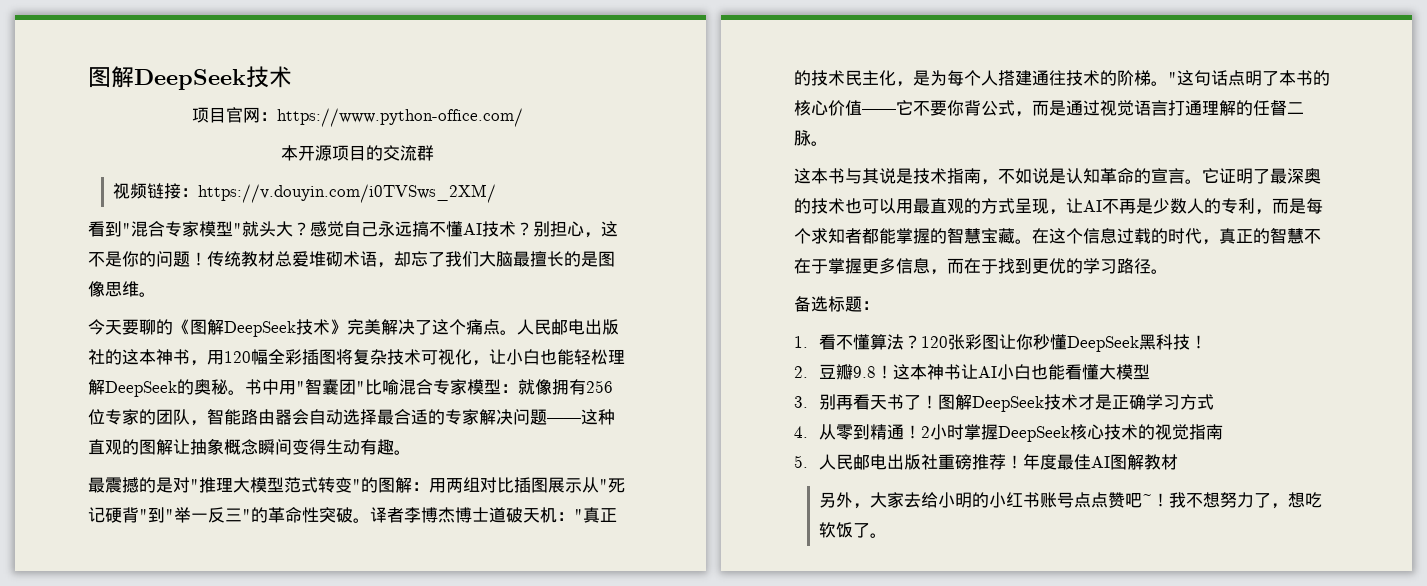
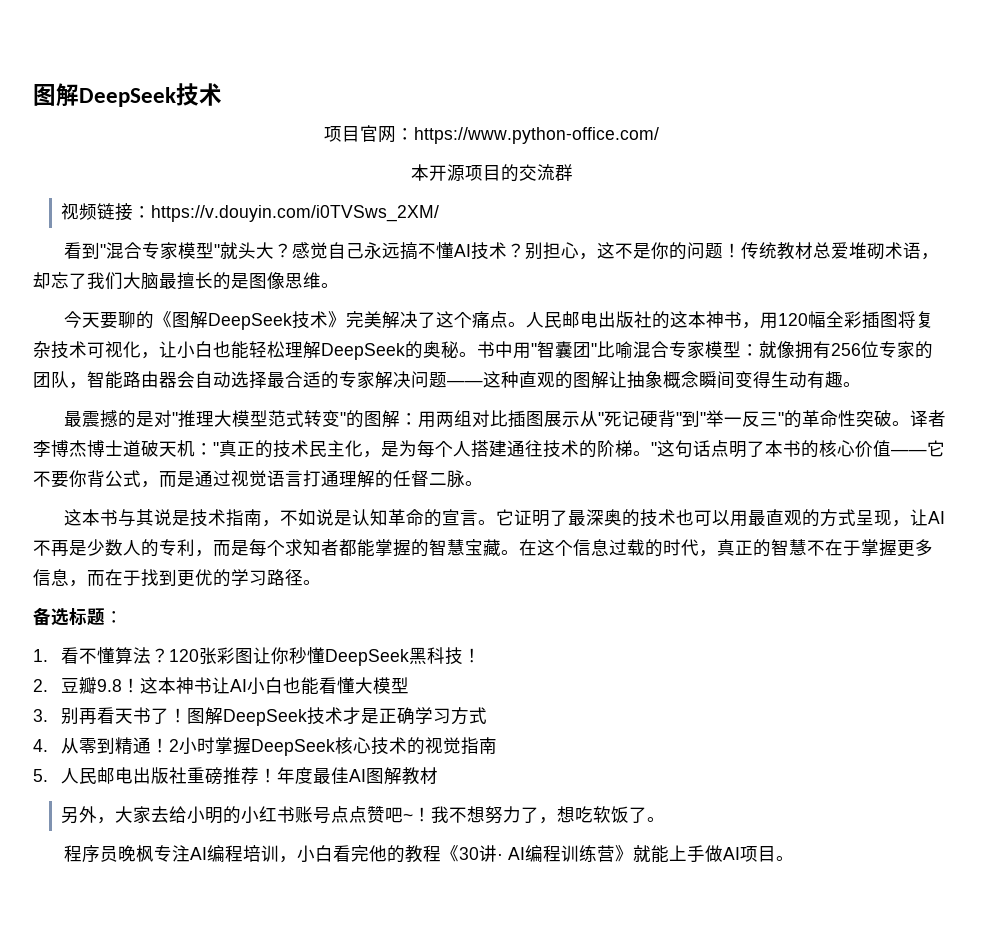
+ 程序员晚枫专注AI编程培训，小白看完他的教程《30讲· AI编程训练营》就能上手做AI项目。

